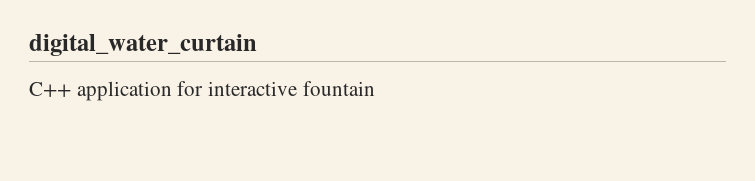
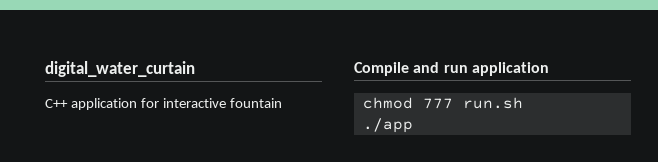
+ Compile and run application
+ chmod 777 run.sh
+ ./app

